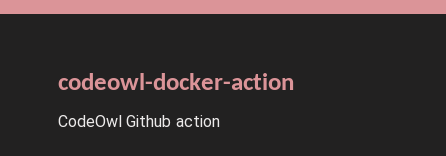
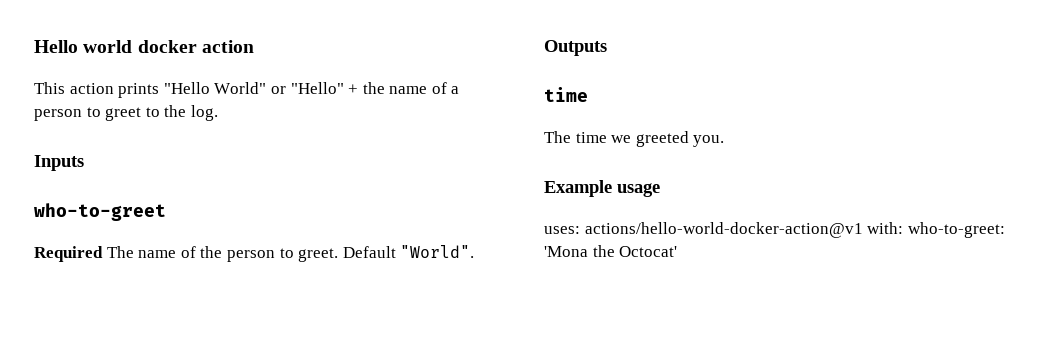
- codeowl-docker-action
- CodeOwl Github action
+ Hello world docker action
+ This action prints "Hello World" or "Hello" + the name of a person to greet to the log.
+ Inputs
+ who-to-greet
+ Required The name of the person to greet. Default "World".
+ Outputs
+ time
+ The time we greeted you.
+ Example usage
+ uses: actions/hello-world-docker-action@v1 with: who-to-greet: 'Mona the Octocat'

